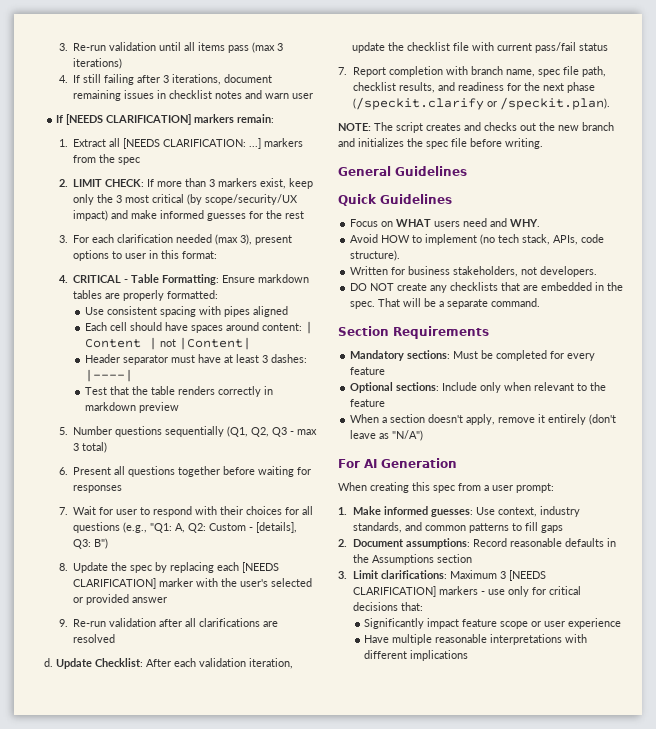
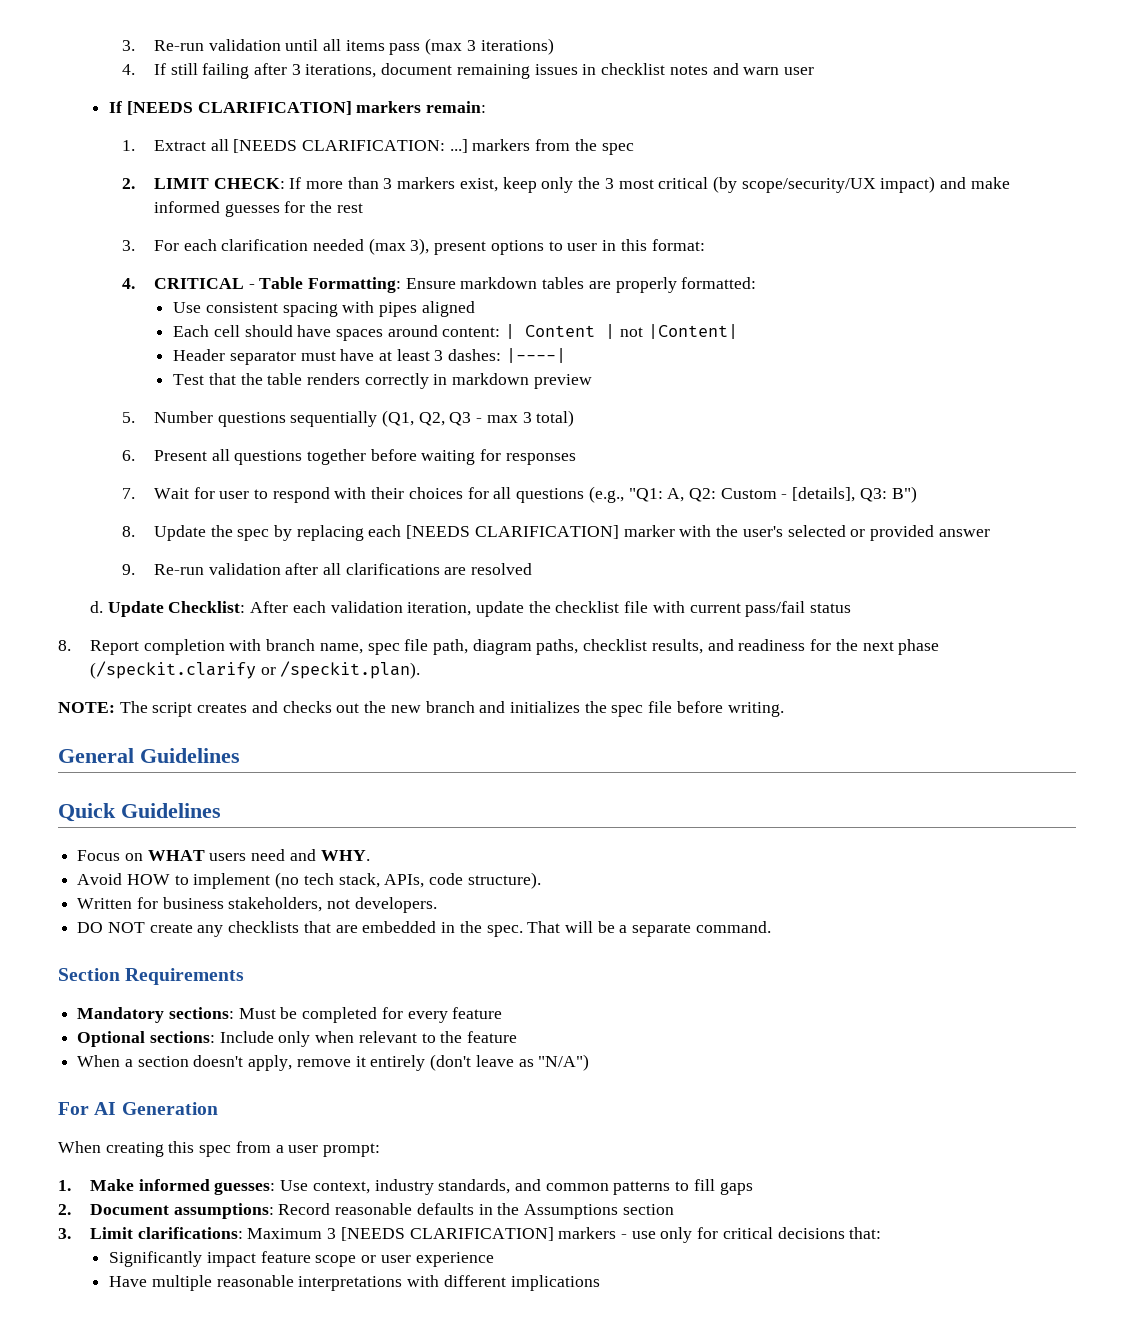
- 7. Report completion with branch name, spec file path, checklist results, and readiness for the next phase (/speckit.clarify or /speckit.plan).
+ 8. Report completion with branch name, spec file path, diagram paths, checklist results, and readiness for the next phase (/speckit.clarify or /speckit.plan).

